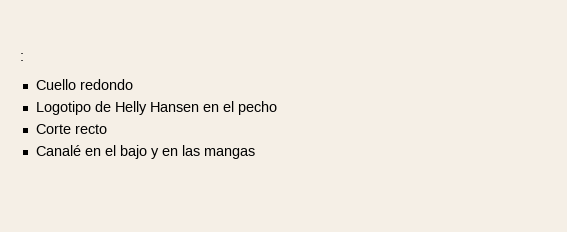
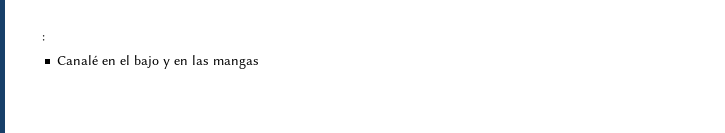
- Cuello redondo
- Logotipo de Helly Hansen en el pecho
- Corte recto

